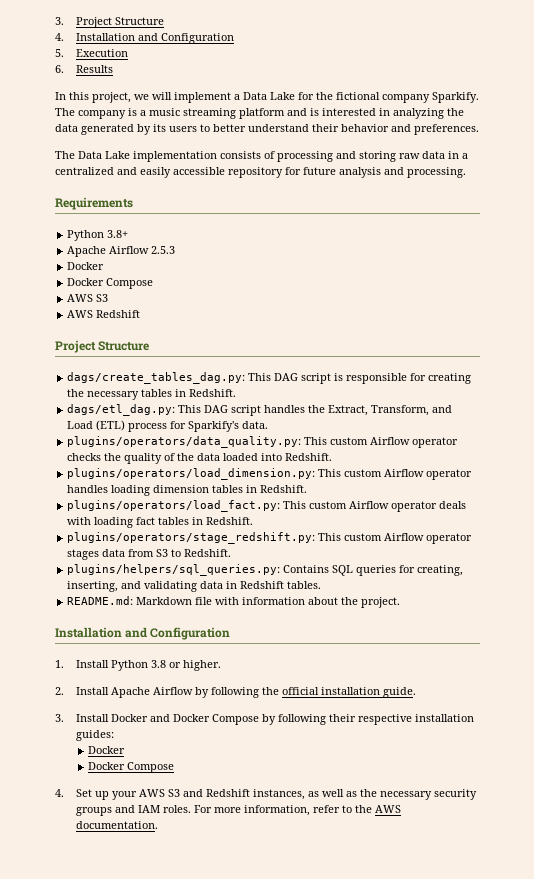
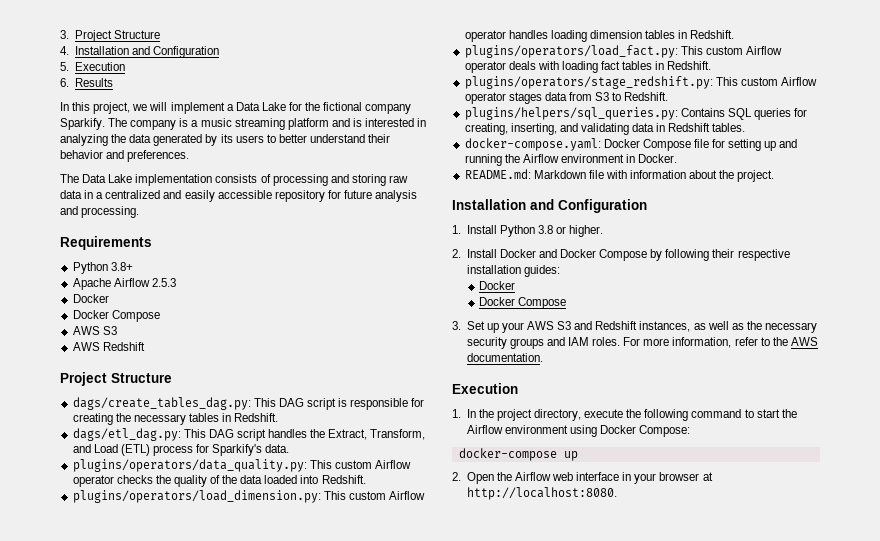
+ docker-compose.yaml: Docker Compose file for setting up and running the Airflow environment in Docker.
- 2. Install Apache Airflow by following the official installation guide.
- 3. Install Docker and Docker Compose by following their respective installation guides:
+ 2. Install Docker and Docker Compose by following their respective installation guides:
- 4. Set up your AWS S3 and Redshift instances, as well as the necessary security groups and IAM roles.
+ 3. Set up your AWS S3 and Redshift instances, as well as the necessary security groups and IAM roles.
  For more information, refer to the AWS documentation.
+ Execution
+ 1. In the project directory, execute the following command to start the Airflow environment using Docker Compose:
+ docker-compose up
+ 2. Open the Airflow web interface in your browser at http://localhost:8080.

